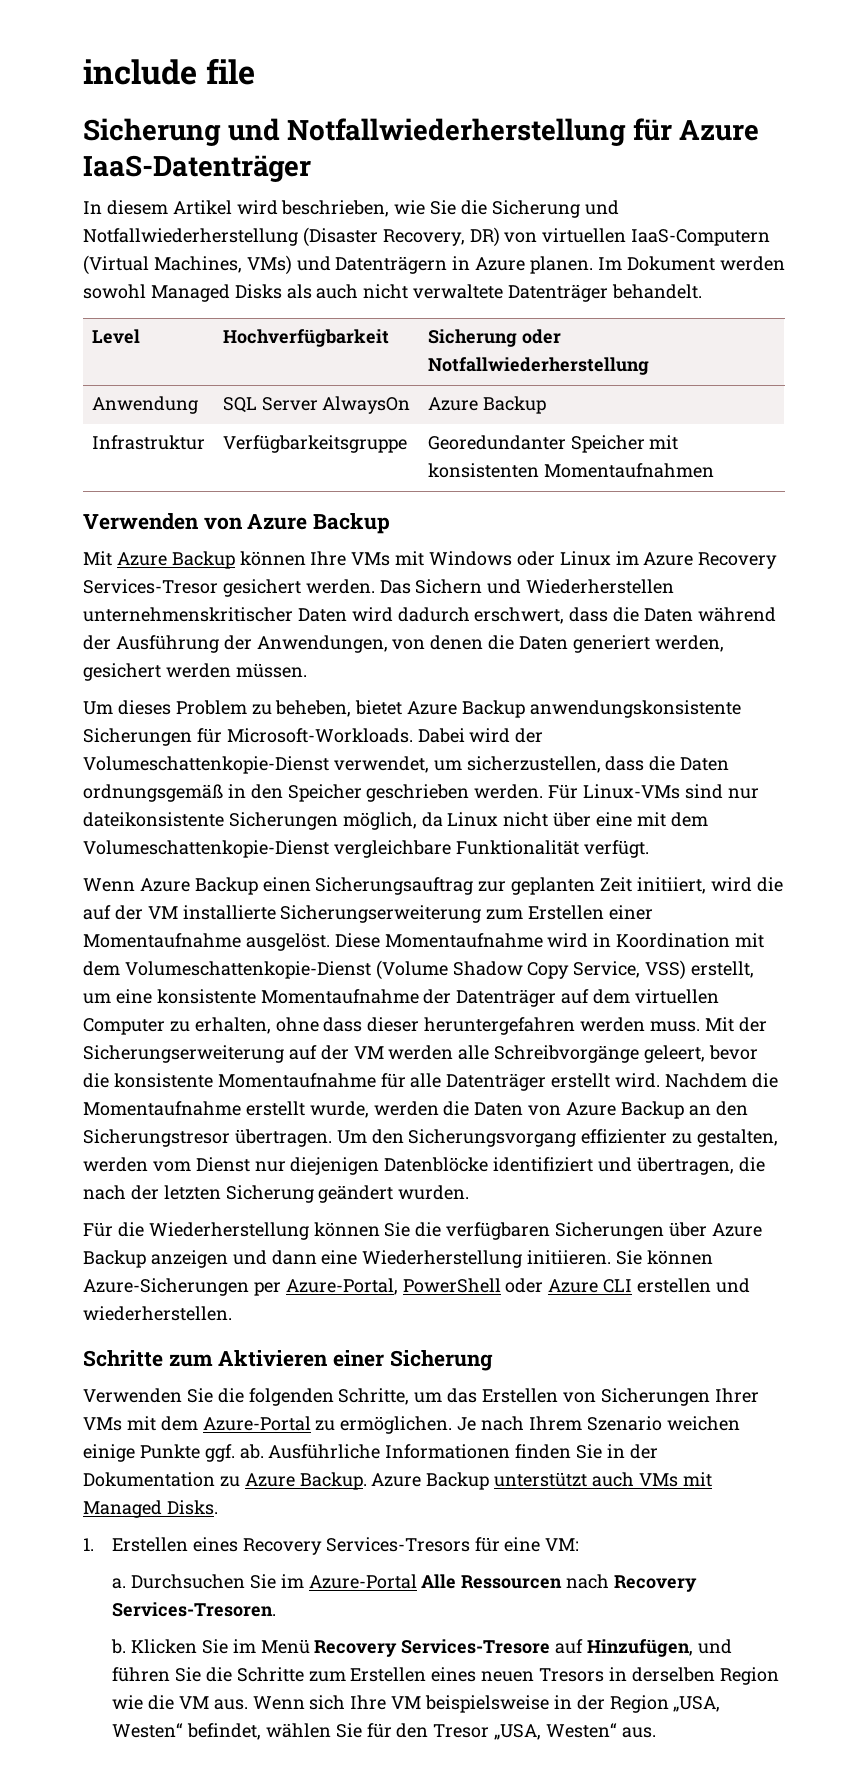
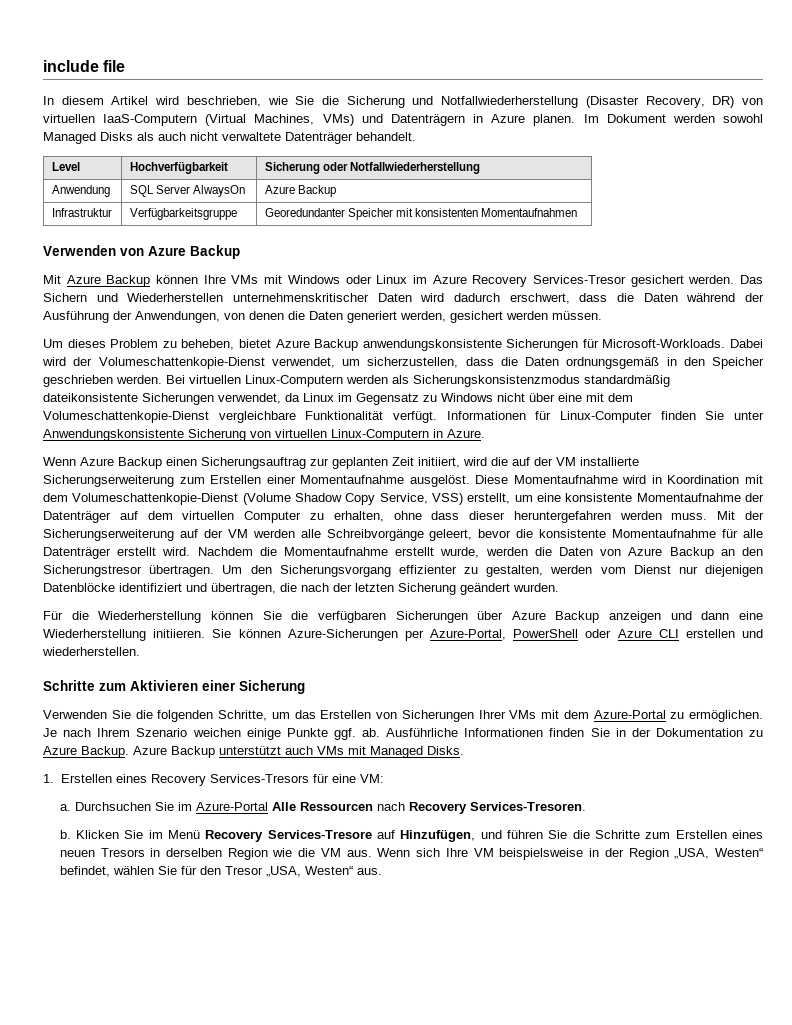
- Sicherung und Notfallwiederherstellung für Azure IaaS-Datenträger
- Für Linux-VMs sind nur dateikonsistente Sicherungen möglich, da Linux nicht über eine mit dem Volumeschattenkopie-Dienst vergleichbare Funktionalität verfügt.
+ Bei virtuellen Linux-Computern werden als Sicherungskonsistenzmodus standardmäßig dateikonsistente Sicherungen verwendet, da Linux im Gegensatz zu Windows nicht über eine mit dem Volumeschattenkopie-Dienst vergleichbare Funktionalität verfügt. Informationen für Linux-Computer finden Sie unter Anwendungskonsistente Sicherung von virtuellen Linux-Computern in Azure.

